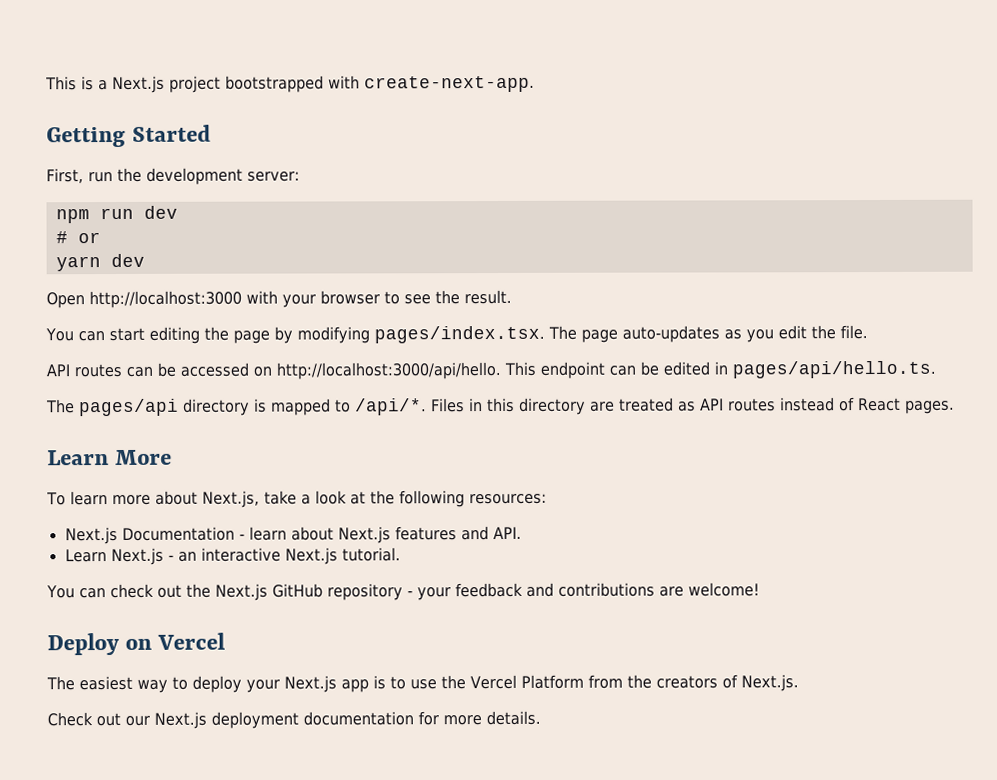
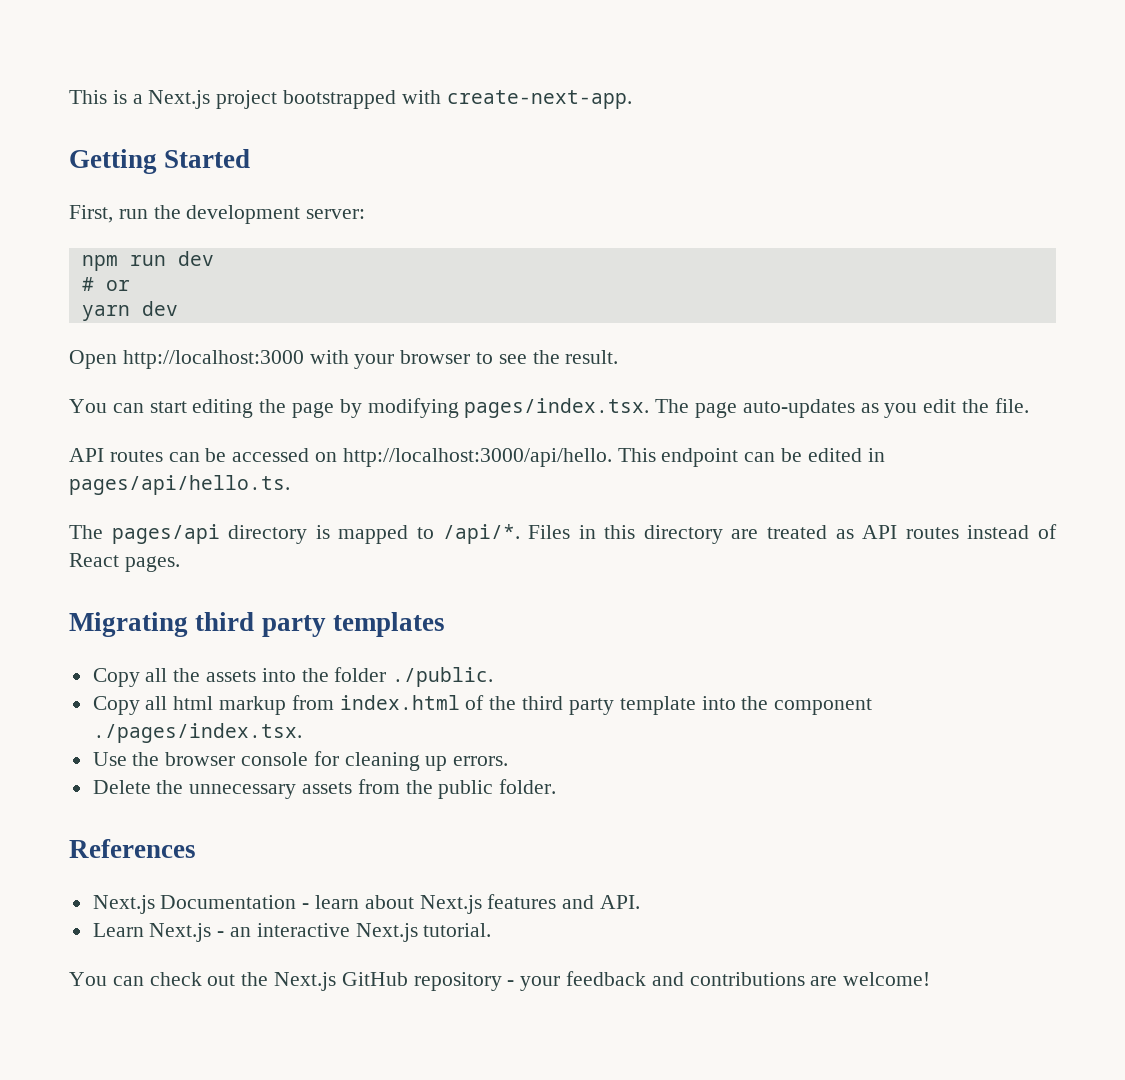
- Learn More
- To learn more about Next.js, take a look at the following resources:
+ Migrating third party templates
+ Copy all the assets into the folder ./public.
+ Copy all html markup from index.html of the third party template into the component ./pages/index.tsx.
+ Use the browser console for cleaning up errors.
+ Delete the unnecessary assets from the public folder.
+ References
- Deploy on Vercel
- The easiest way to deploy your Next.js app is to use the Vercel Platform from the creators of Next.js.
- Check out our Next.js deployment documentation for more details.

